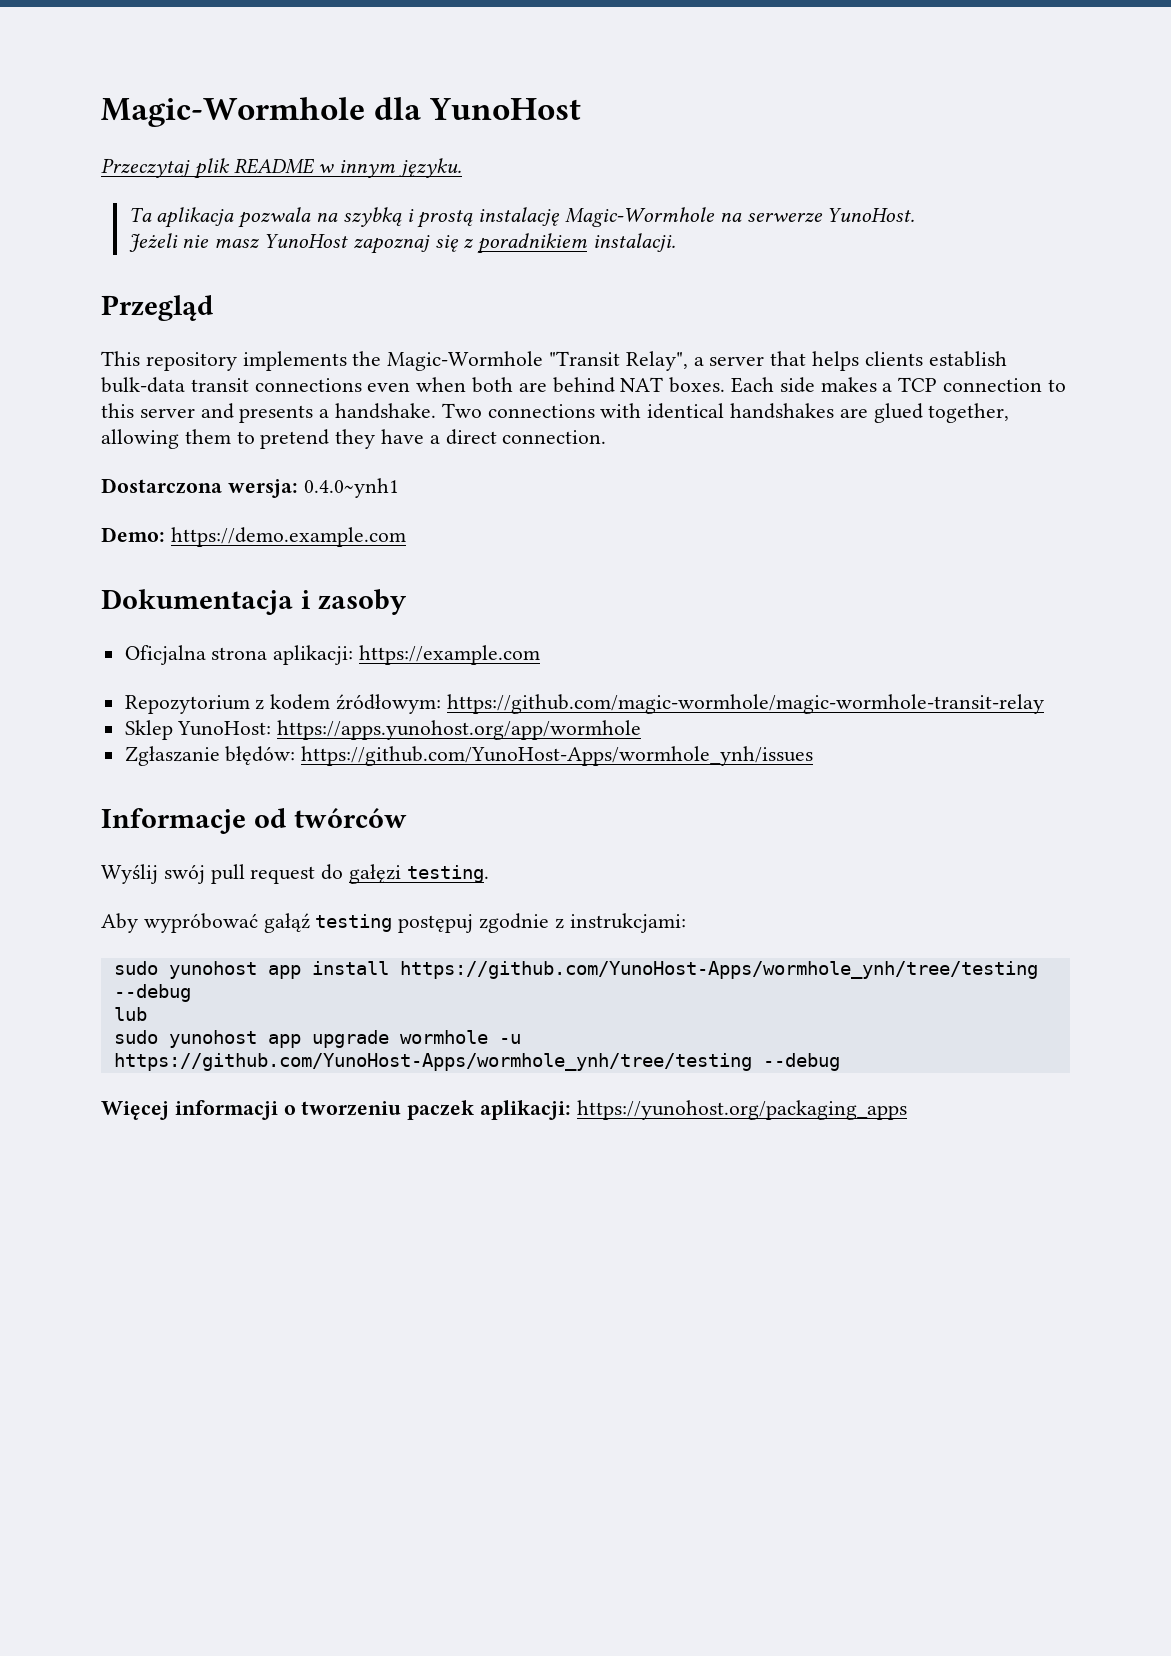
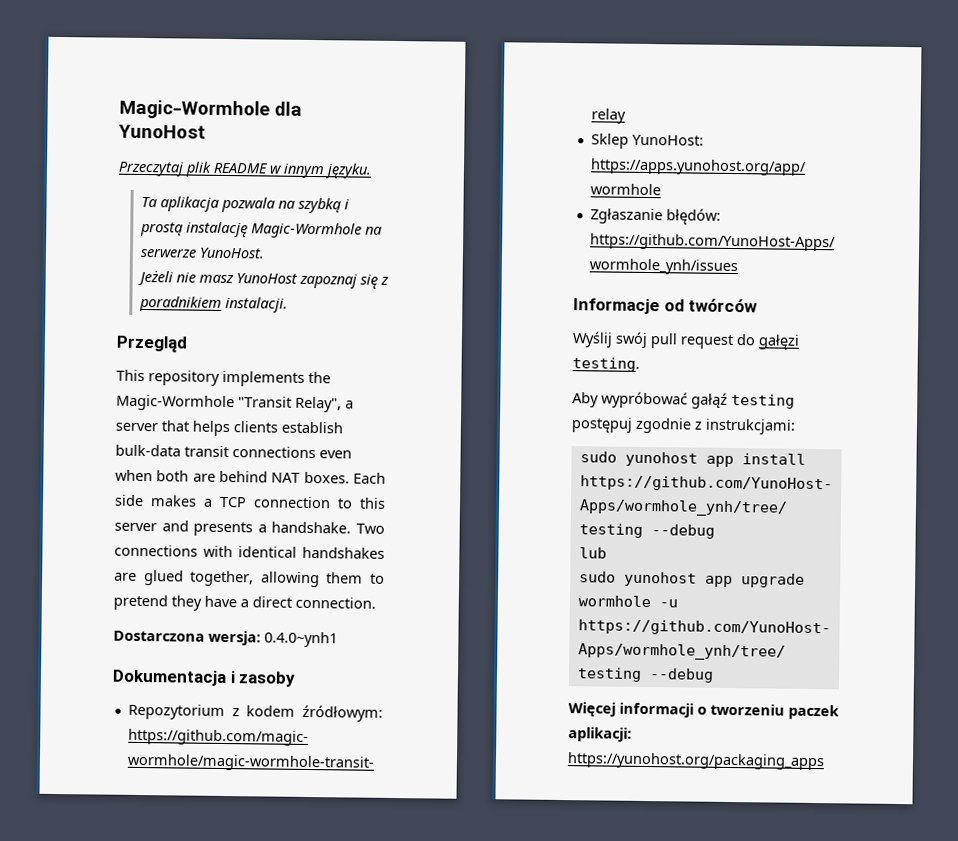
- Demo: https://demo.example.com
- Oficjalna strona aplikacji: https://example.com

